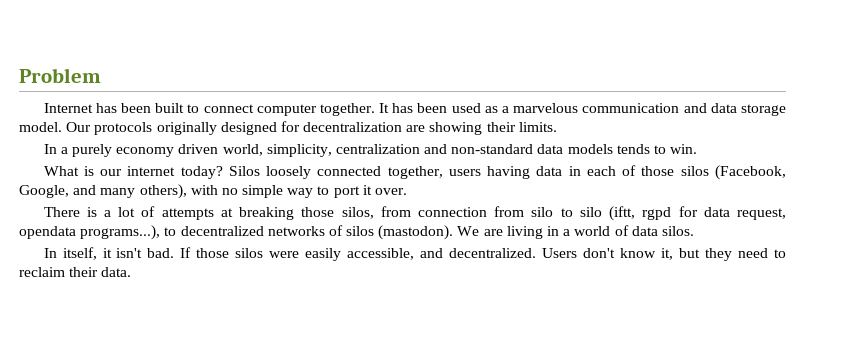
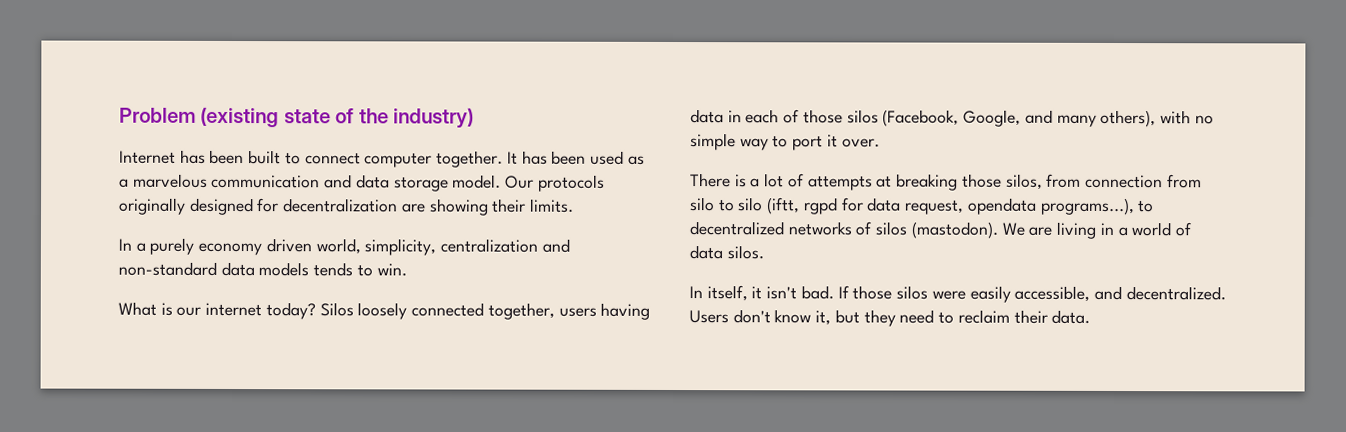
- Problem
+ Problem (existing state of the industry)

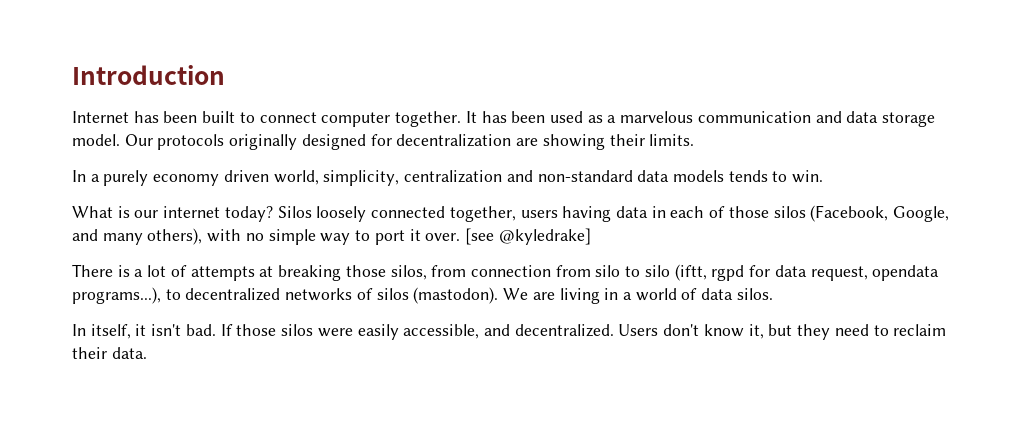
- Problem (existing state of the industry)
+ Introduction
+ [see @kyledrake]

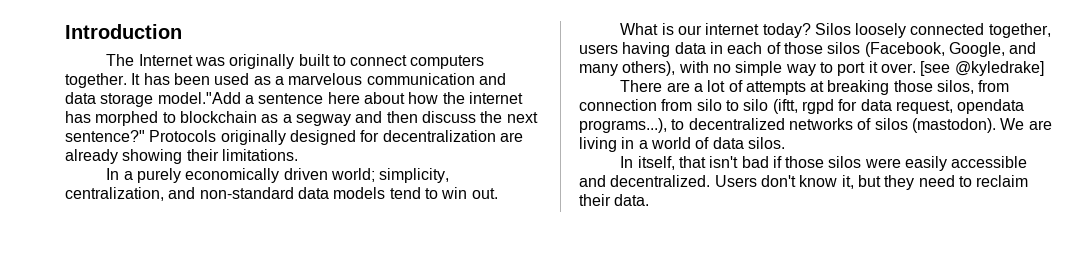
- Internet has been built to connect computer together.
+ The Internet was originally built to connect computers together.
- It has been used as a marvelous communication and data storage model. Our protocols originally designed for decentralization are showing their limits.
+ It has been used as a marvelous communication and data storage model."Add a sentence here about how the internet has morphed to blockchain as a segway and then discuss the next sentence?" Protocols originally designed for decentralization are already showing their limitations.
- In a purely economy driven world, simplicity, centralization and non-standard data models tends to win.
+ In a purely economically driven world; simplicity, centralization, and non-standard data models tend to win out.
- There is a lot of attempts at breaking those silos, from connection from silo to silo (iftt, rgpd for data request, opendata programs...), to decentralized networks of silos (mastodon).
+ There are a lot of attempts at breaking those silos, from connection from silo to silo (iftt, rgpd for data request, opendata programs...), to decentralized networks of silos (mastodon).
- In itself, it isn't bad. If those silos were easily accessible, and decentralized.
+ In itself, that isn't bad if those silos were easily accessible and decentralized.

